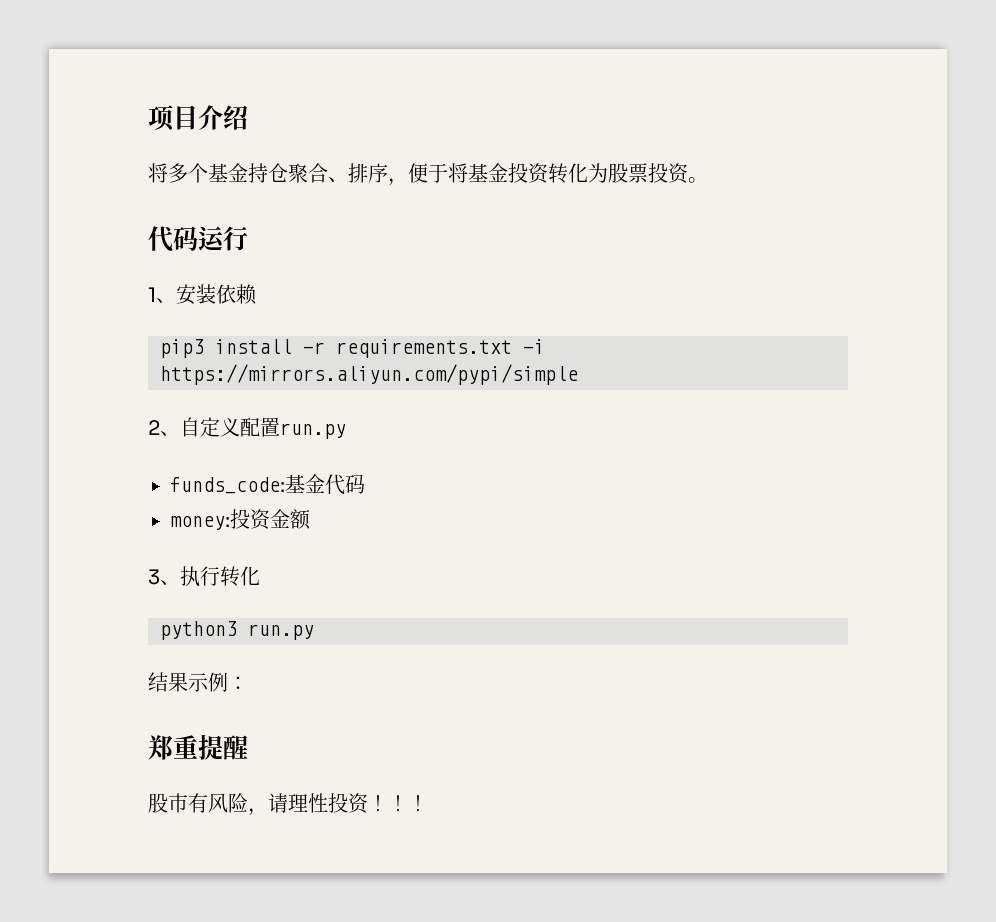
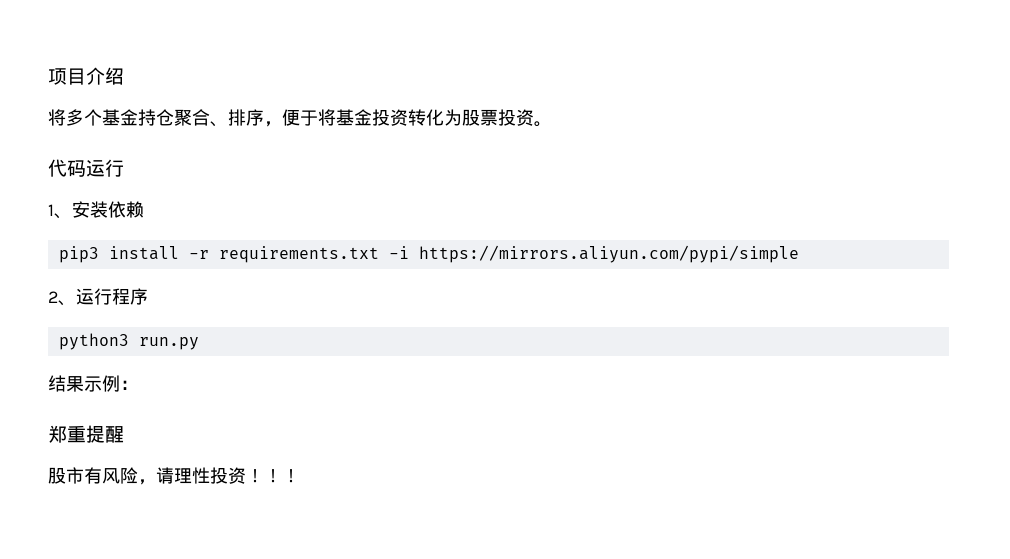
- 2、自定义配置run.py
- funds_code:基金代码
- money:投资金额
- 3、执行转化
+ 2、运行程序

